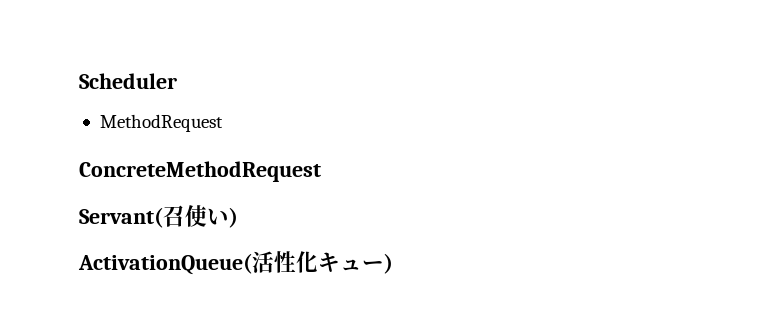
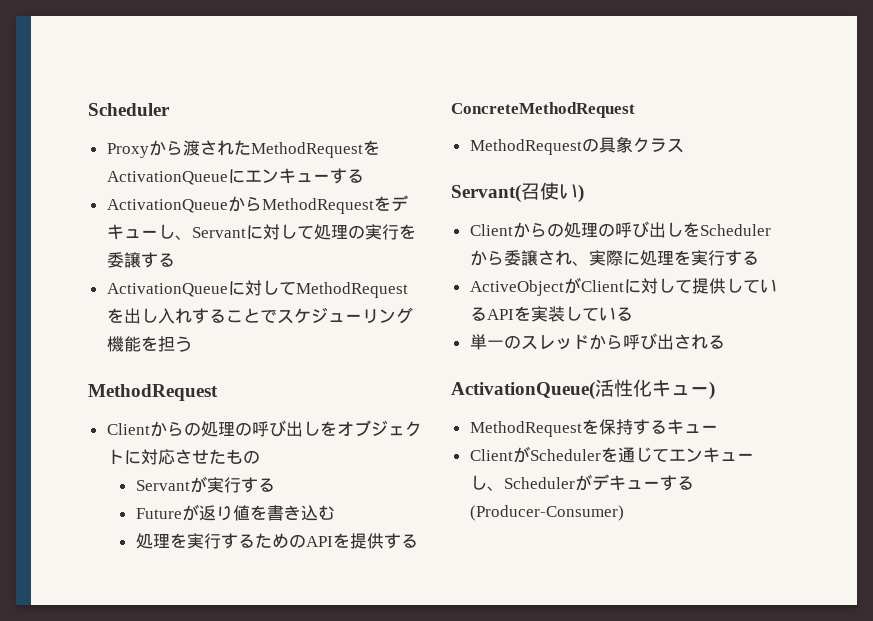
+ Proxyから渡されたMethodRequestをActivationQueueにエンキューする
+ ActivationQueueからMethodRequestをデキューし、Servantに対して処理の実行を委譲する
+ ActivationQueueに対してMethodRequestを出し入れすることでスケジューリング機能を担う
  MethodRequest
+ Clientからの処理の呼び出しをオブジェクトに対応させたもの
+ Servantが実行する
+ Futureが返り値を書き込む
+ 処理を実行するためのAPIを提供する
  ConcreteMethodRequest
+ MethodRequestの具象クラス
  Servant(召使い)
+ Clientからの処理の呼び出しをSchedulerから委譲され、実際に処理を実行する
+ ActiveObjectがClientに対して提供しているAPIを実装している
+ 単一のスレッドから呼び出される
+ MethodRequestを保持するキュー
+ ClientがSchedulerを通じてエンキューし、Schedulerがデキューする(Producer-Consumer)

